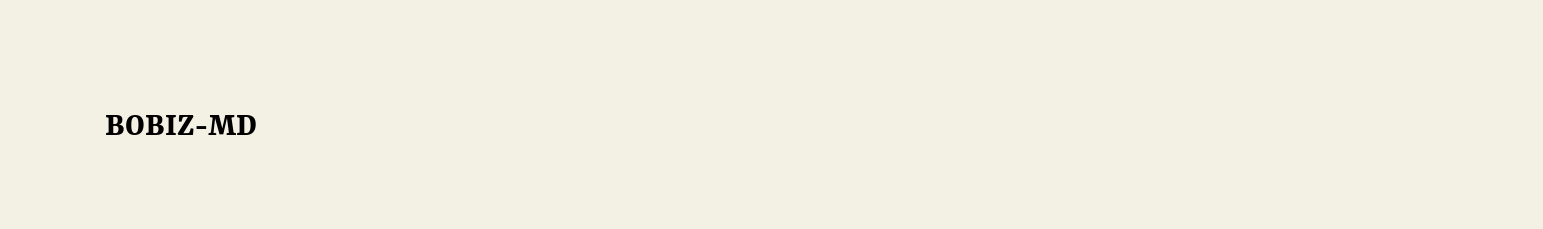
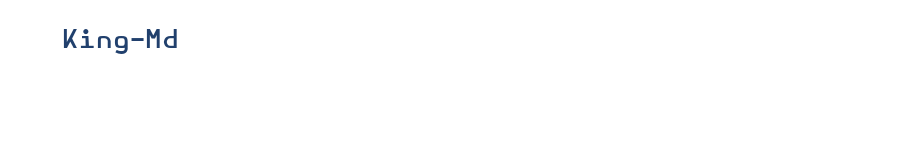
- BOBIZ-MD
+ King-Md

